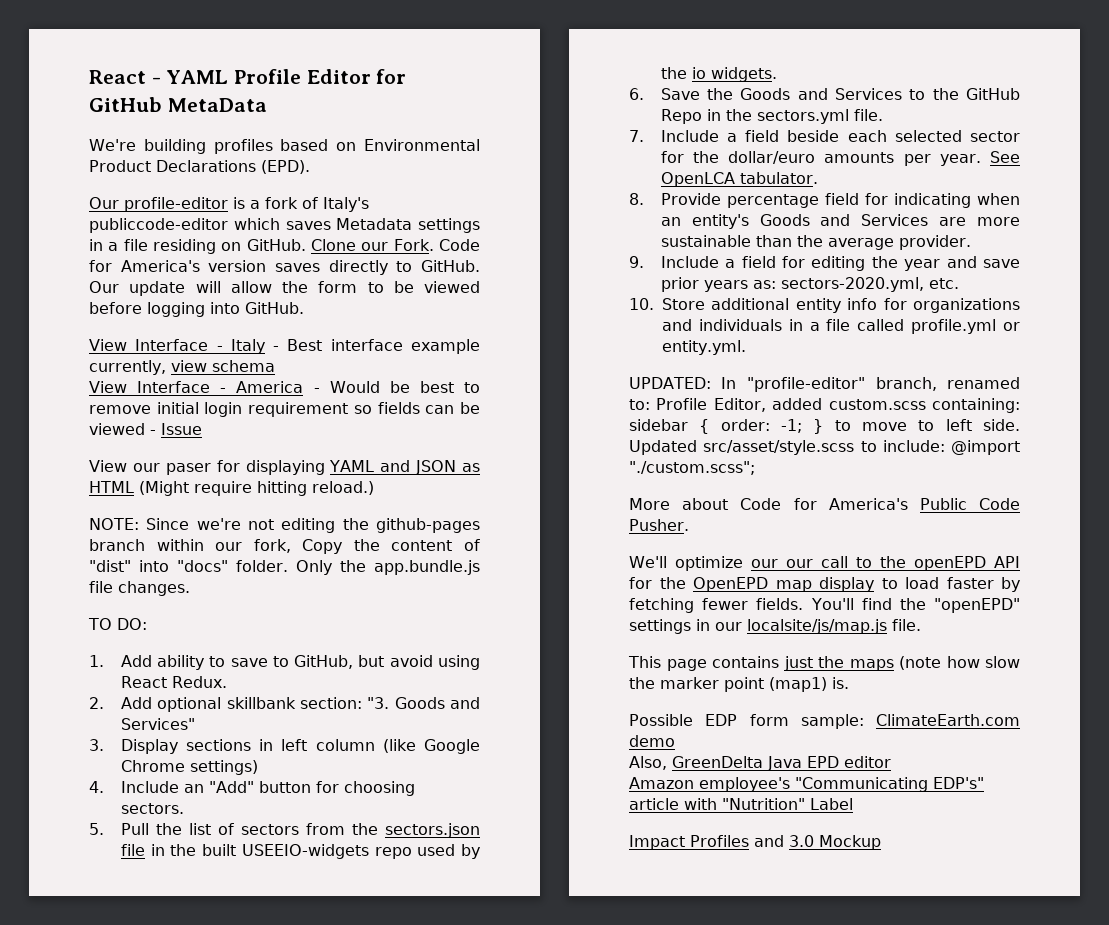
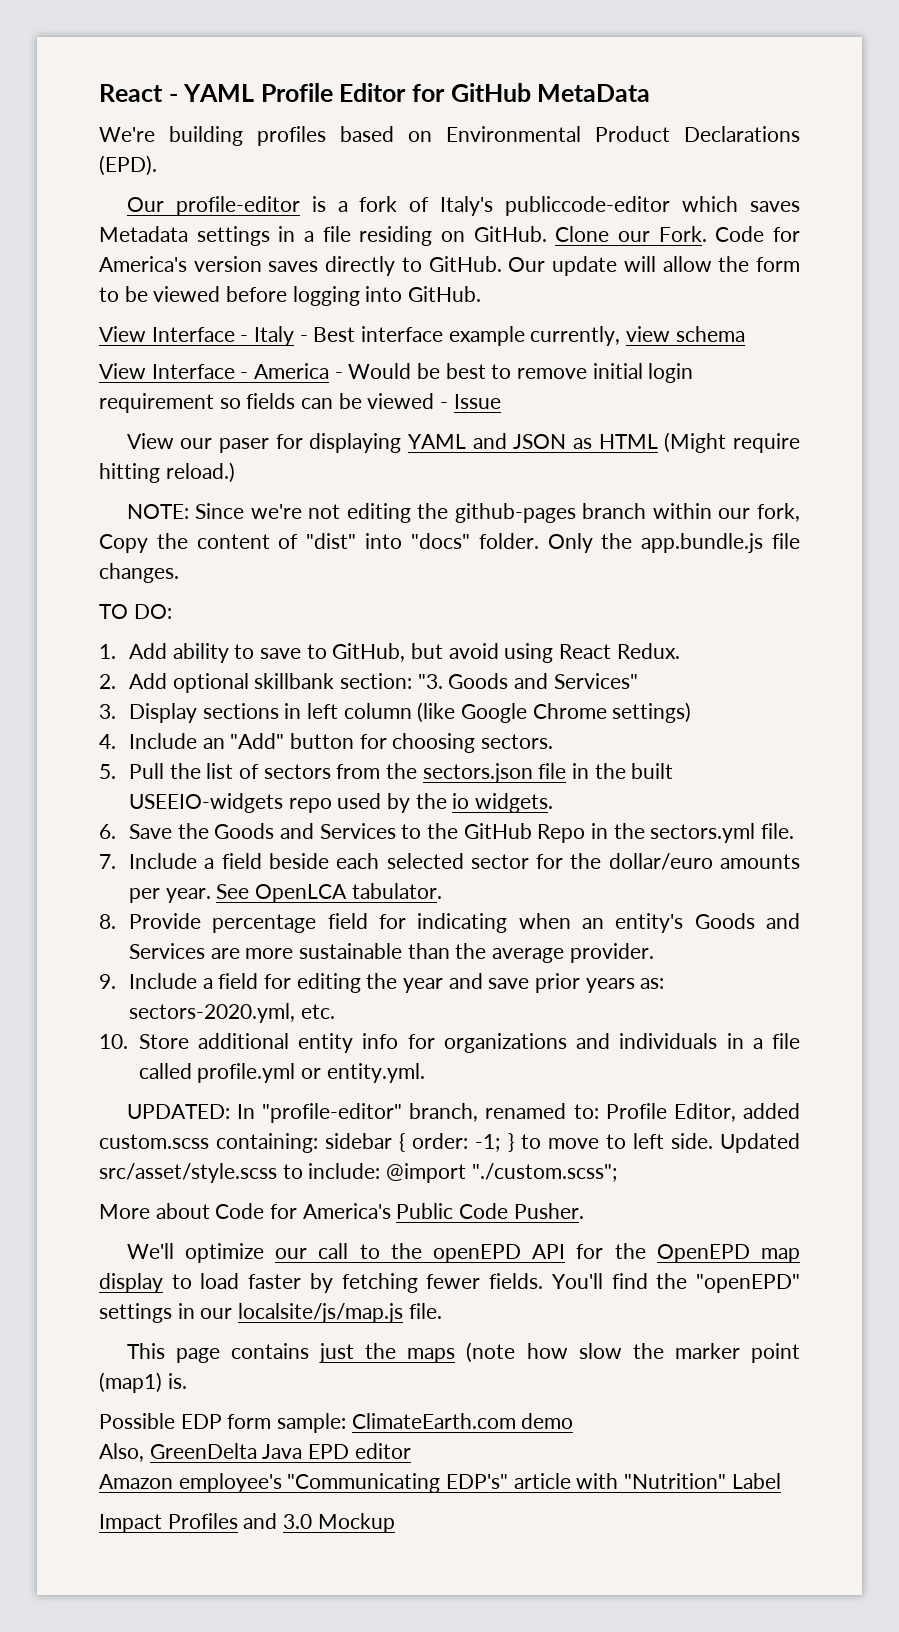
- We'll optimize our our call to the openEPD API for the OpenEPD map display to load faster by fetching fewer fields.
+ We'll optimize our call to the openEPD API for the OpenEPD map display to load faster by fetching fewer fields.

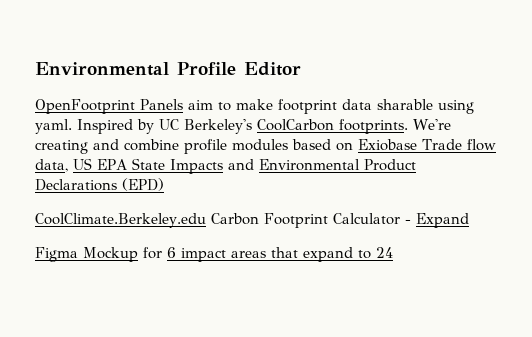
- React - YAML Profile Editor for GitHub MetaData
- We're building profiles based on Environmental Product Declarations (EPD).
- Our profile-editor is a fork of Italy's publiccode-editor which saves Metadata settings in a file residing on GitHub. Clone our Fork. Code for America's version saves directly to GitHub. Our update will allow the form to be viewed before logging into GitHub.
- View Interface - Italy - Best interface example currently, view schema
- View Interface - America - Would be best to remove initial login requirement so fields can be viewed - Issue
- View our paser for displaying YAML and JSON as HTML (Might require hitting reload.)
- NOTE: Since we're not editing the github-pages branch within our fork, Copy the content of "dist" into "docs" folder. Only the app.bundle.js file changes.
- TO DO:
- 1. Add ability to save to GitHub, but avoid using React Redux.
- 2. Add optional skillbank section: "3. Goods and Services"
- 3. Display sections in left column (like Google Chrome settings)
- 4. Include an "Add" button for choosing sectors.
- 5. Pull the list of sectors from the sectors.json file in the built USEEIO-widgets repo used by the io widgets.
- 6. Save the Goods and Services to the GitHub Repo in the sectors.yml file.
- 7. Include a field beside each selected sector for the dollar/euro amounts per year. See OpenLCA tabulator.
- 8. Provide percentage field for indicating when an entity's Goods and Services are more sustainable than the average provider.
- 9. Include a field for editing the year and save prior years as: sectors-2020.yml, etc.
- 10. Store additional entity info for organizations and individuals in a file called profile.yml or entity.yml.
- UPDATED: In "profile-editor" branch, renamed to: Profile Editor, added custom.scss containing: sidebar { order: -1; } to move to left side. Updated src/asset/style.scss to include: @import "./custom.scss";
- More about Code for America's Public Code Pusher.
- We'll optimize our call to the openEPD API for the OpenEPD map display to load faster by fetching fewer fields. You'll find the "openEPD" settings in our localsite/js/map.js file.
- This page contains just the maps (note how slow the marker point (map1) is.
- Possible EDP form sample: ClimateEarth.com demo
- Also, GreenDelta Java EPD editor
- Amazon employee's "Communicating EDP's" article with "Nutrition" Label
- Impact Profiles and 3.0 Mockup
+ Environmental Profile Editor
+ OpenFootprint Panels aim to make footprint data sharable using yaml. Inspired by UC Berkeley's CoolCarbon footprints. We're creating and combine profile modules based on Exiobase Trade flow data, US EPA State Impacts and Environmental Product Declarations (EPD)
+ CoolClimate.Berkeley.edu Carbon Footprint Calculator - Expand
+ Figma Mockup for 6 impact areas that expand to 24

